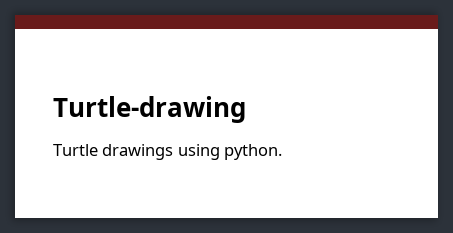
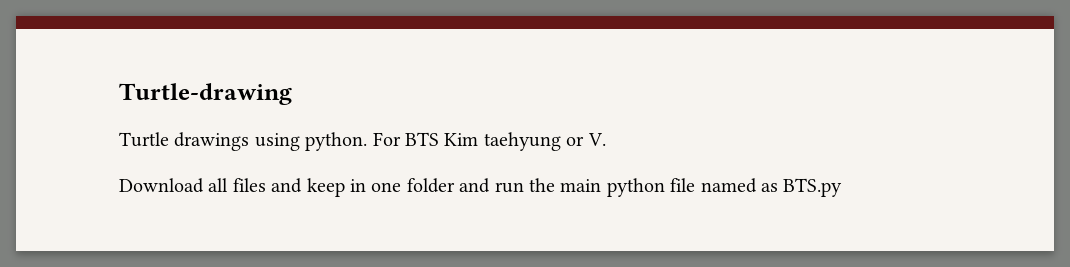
+ For BTS Kim taehyung or V.
+ Download all files and keep in one folder and run the main python file named as BTS.py

